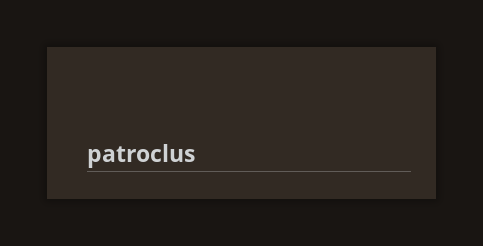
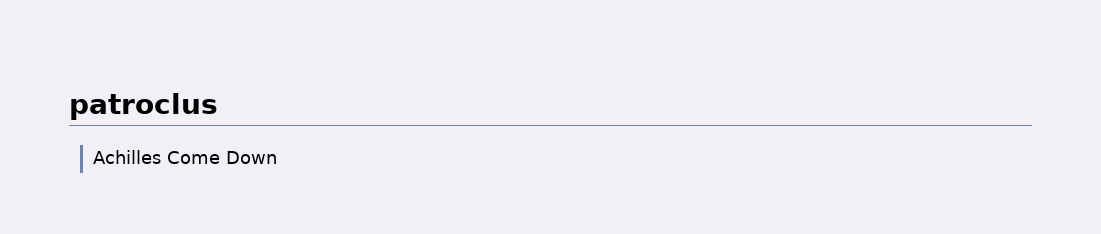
+ Achilles Come Down

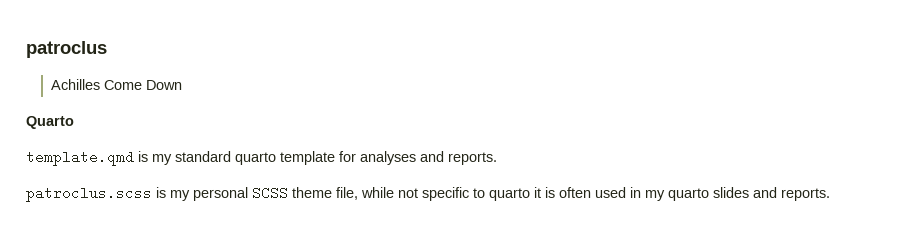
+ Quarto
+ template.qmd is my standard quarto template for analyses and reports.
+ patroclus.scss is my personal SCSS theme file, while not specific to quarto it is often used in my quarto slides and reports.

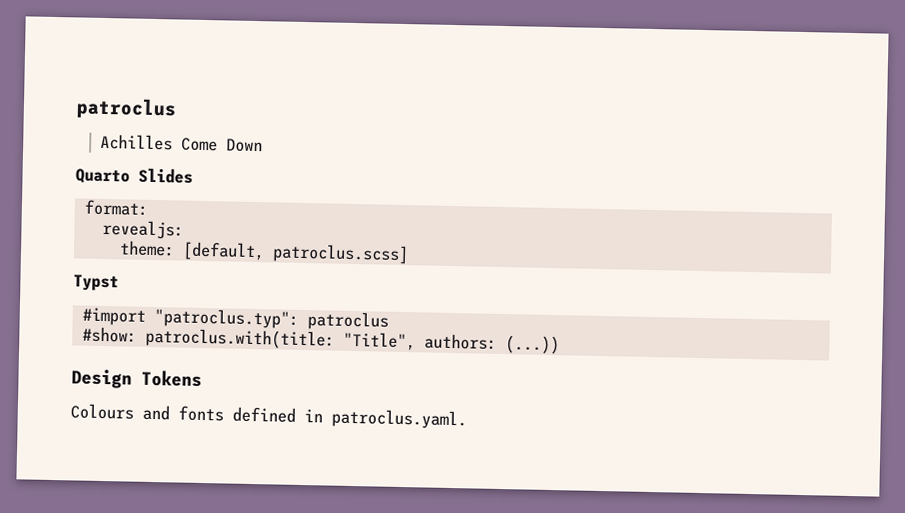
- Quarto
- template.qmd is my standard quarto template for analyses and reports.
- patroclus.scss is my personal SCSS theme file, while not specific to quarto it is often used in my quarto slides and reports.
+ Quarto Slides
+ format:
+ revealjs:
+ theme: [default, patroclus.scss]
+ Typst
+ #import "patroclus.typ": patroclus
+ #show: patroclus.with(title: "Title", authors: (...))
+ Design Tokens
+ Colours and fonts defined in patroclus.yaml.

